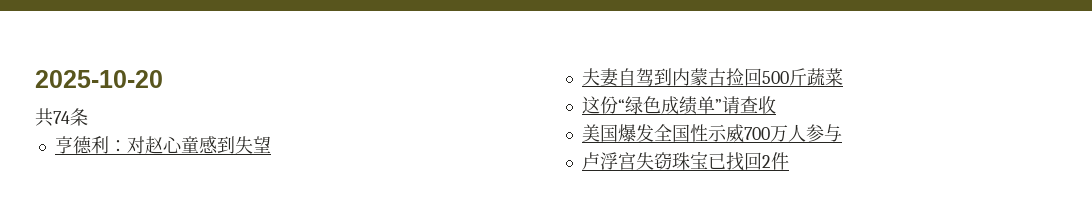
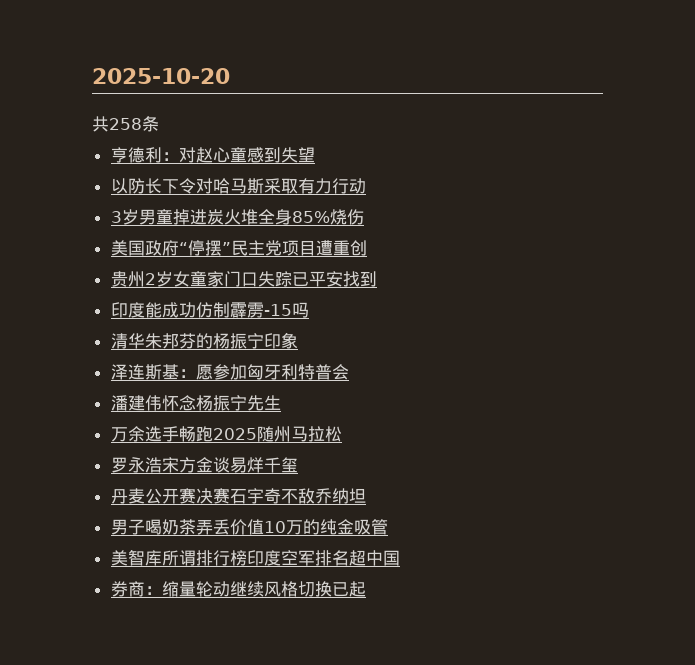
- 共74条
+ 共258条
- 夫妻自驾到内蒙古捡回500斤蔬菜
- 这份“绿色成绩单”请查收
- 美国爆发全国性示威700万人参与
- 卢浮宫失窃珠宝已找回2件
+ 以防长下令对哈马斯采取有力行动
+ 3岁男童掉进炭火堆全身85%烧伤
+ 美国政府“停摆”民主党项目遭重创
+ 贵州2岁女童家门口失踪已平安找到
+ 印度能成功仿制霹雳-15吗
+ 清华朱邦芬的杨振宁印象
+ 泽连斯基：愿参加匈牙利特普会
+ 潘建伟怀念杨振宁先生
+ 万余选手畅跑2025随州马拉松
+ 罗永浩宋方金谈易烊千玺
+ 丹麦公开赛决赛石宇奇不敌乔纳坦
+ 男子喝奶茶弄丢价值10万的纯金吸管
+ 美智库所谓排行榜印度空军排名超中国
+ 券商：缩量轮动继续风格切换已起

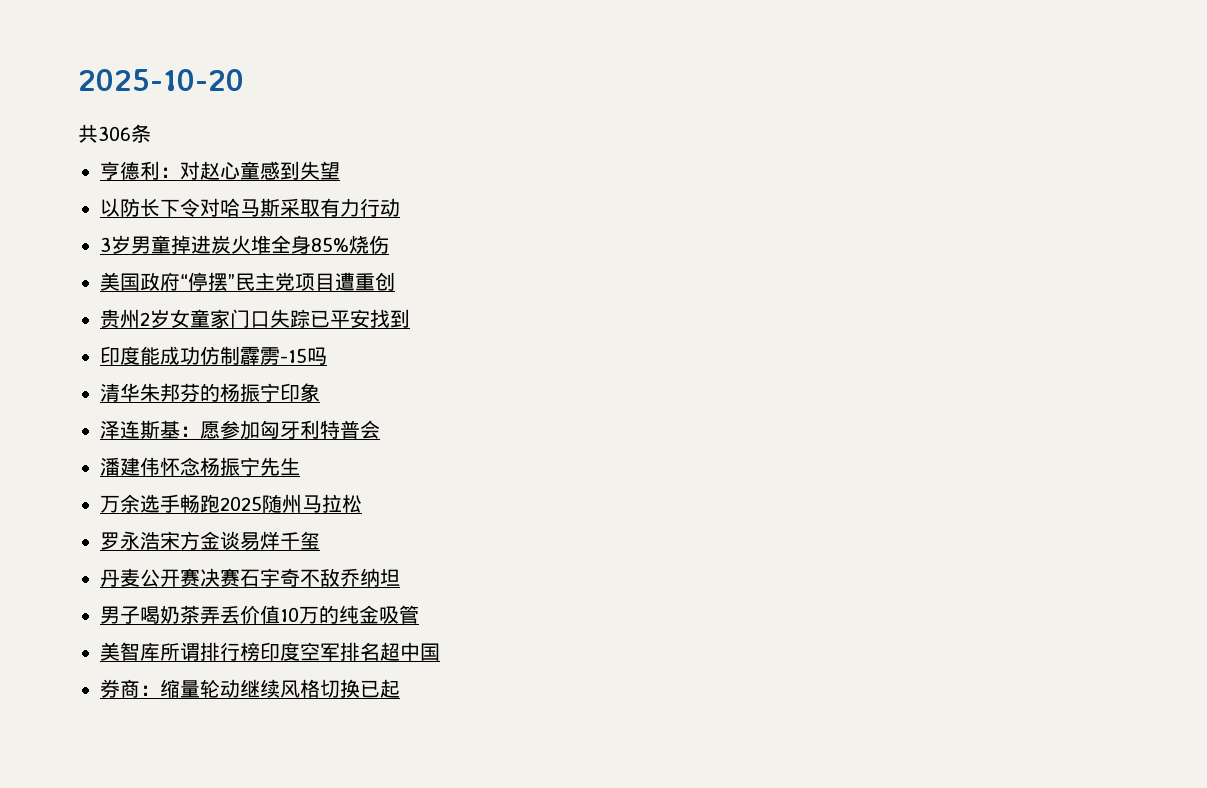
- 共258条
+ 共306条

